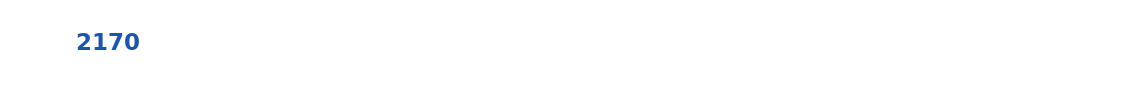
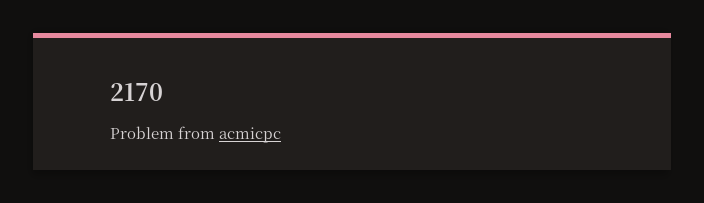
+ Problem from acmicpc

